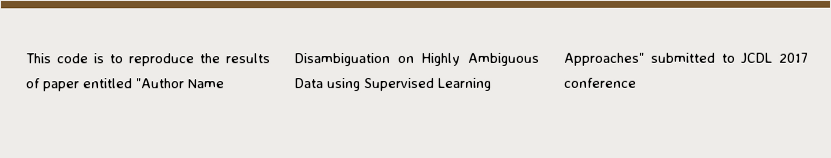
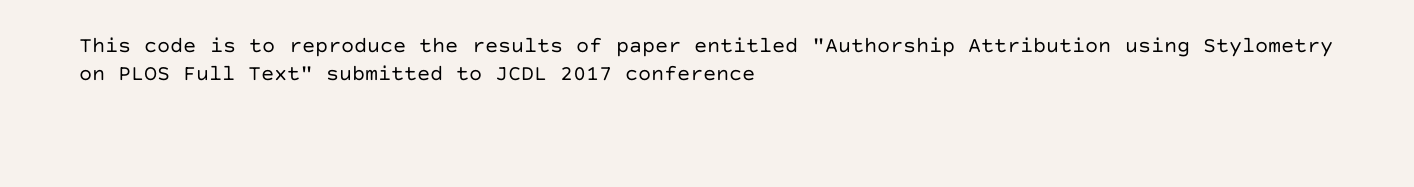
- This code is to reproduce the results of paper entitled "Author Name Disambiguation on Highly Ambiguous Data using Supervised Learning Approaches" submitted to JCDL 2017 conference
+ This code is to reproduce the results of paper entitled "Authorship Attribution using Stylometry on PLOS Full Text" submitted to JCDL 2017 conference

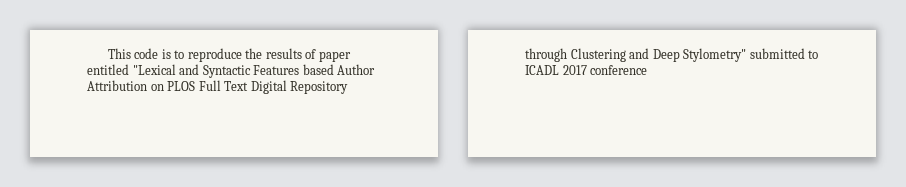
- This code is to reproduce the results of paper entitled "Authorship Attribution using Stylometry on PLOS Full Text" submitted to JCDL 2017 conference
+ This code is to reproduce the results of paper entitled "Lexical and Syntactic Features based Author Attribution on PLOS Full Text Digital Repository through Clustering and Deep Stylometry" submitted to ICADL 2017 conference

